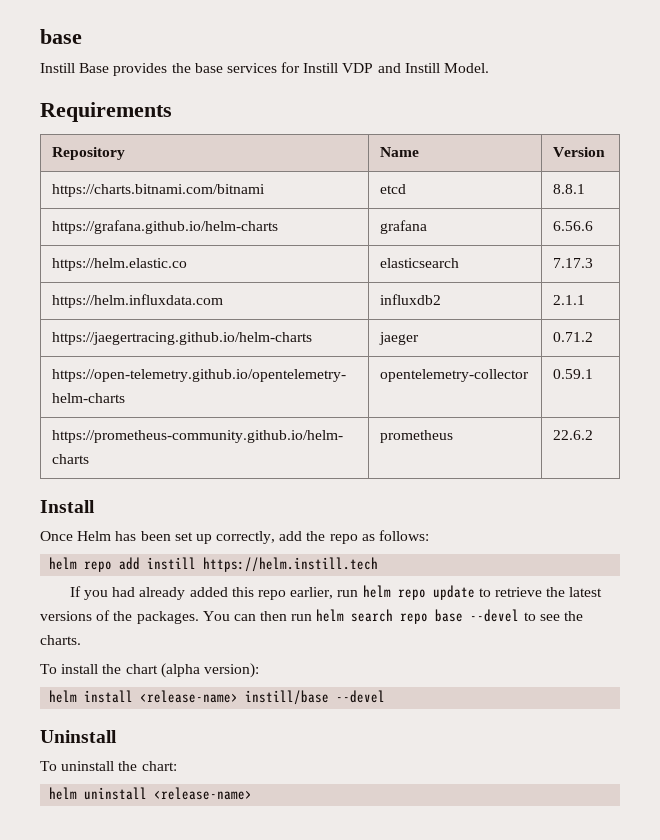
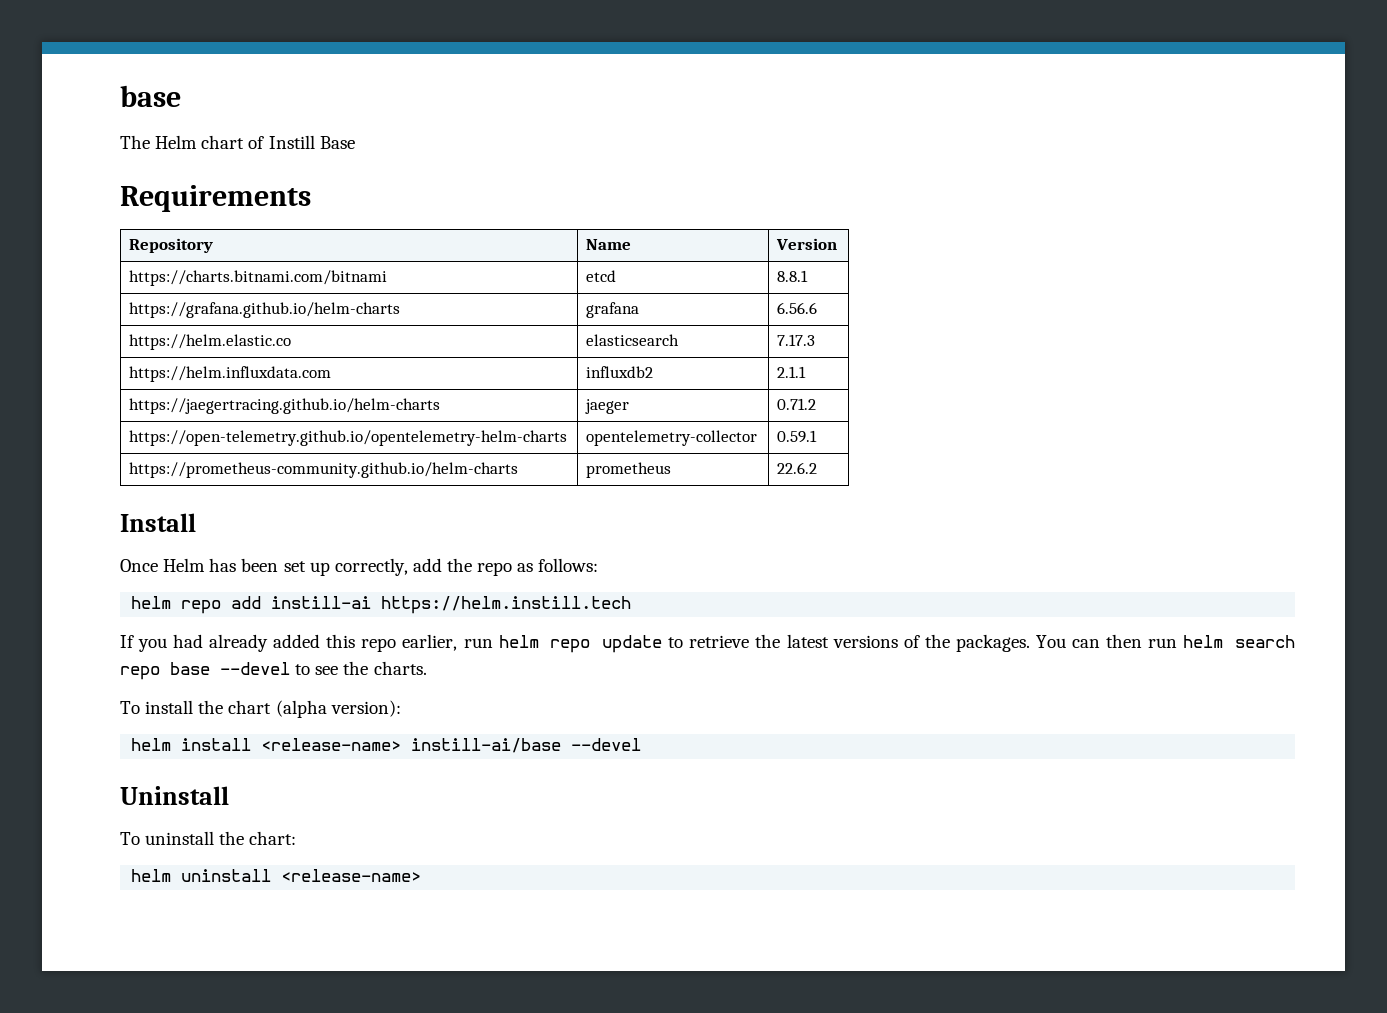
- Instill Base provides the base services for Instill VDP and Instill Model.
+ The Helm chart of Instill Base
- helm repo add instill https://helm.instill.tech
+ helm repo add instill-ai https://helm.instill.tech
- helm install <release-name> instill/base --devel
+ helm install <release-name> instill-ai/base --devel

